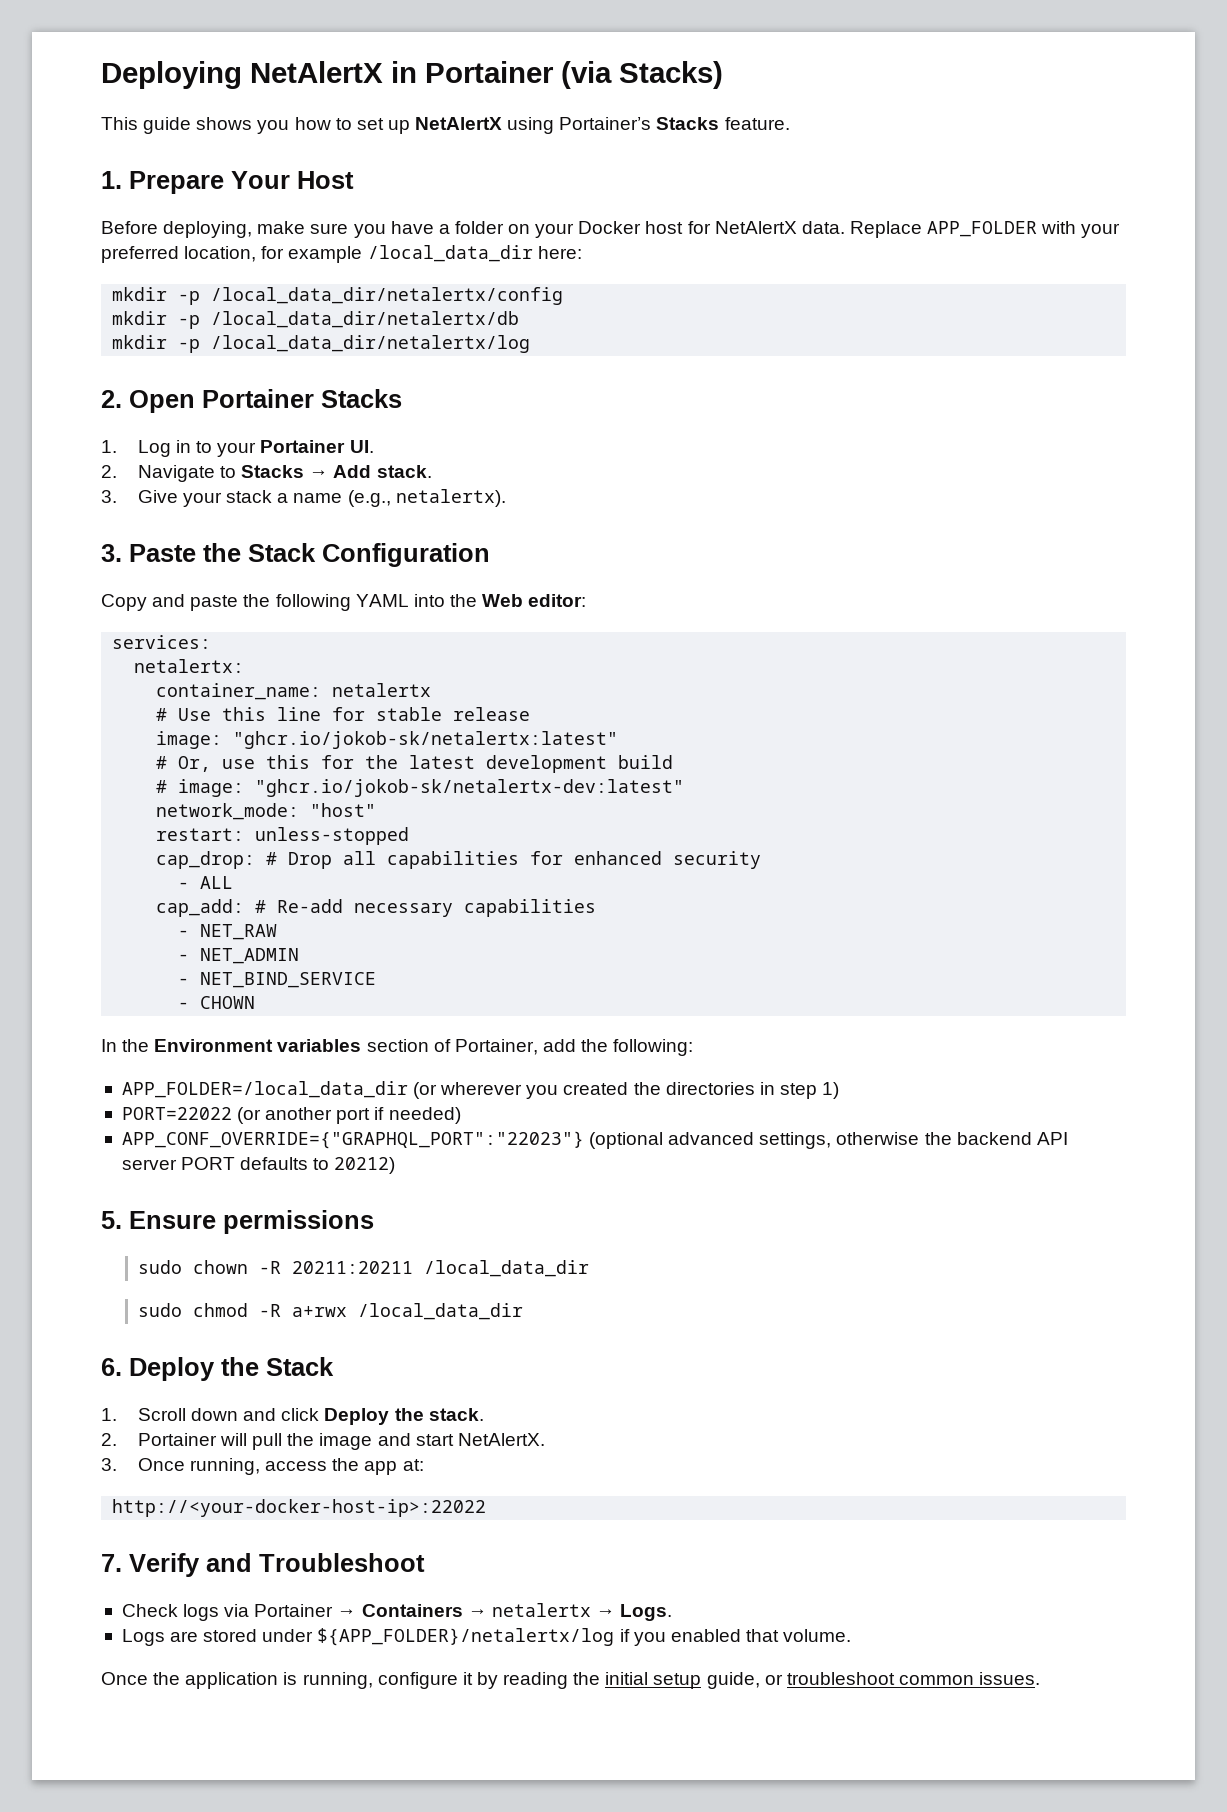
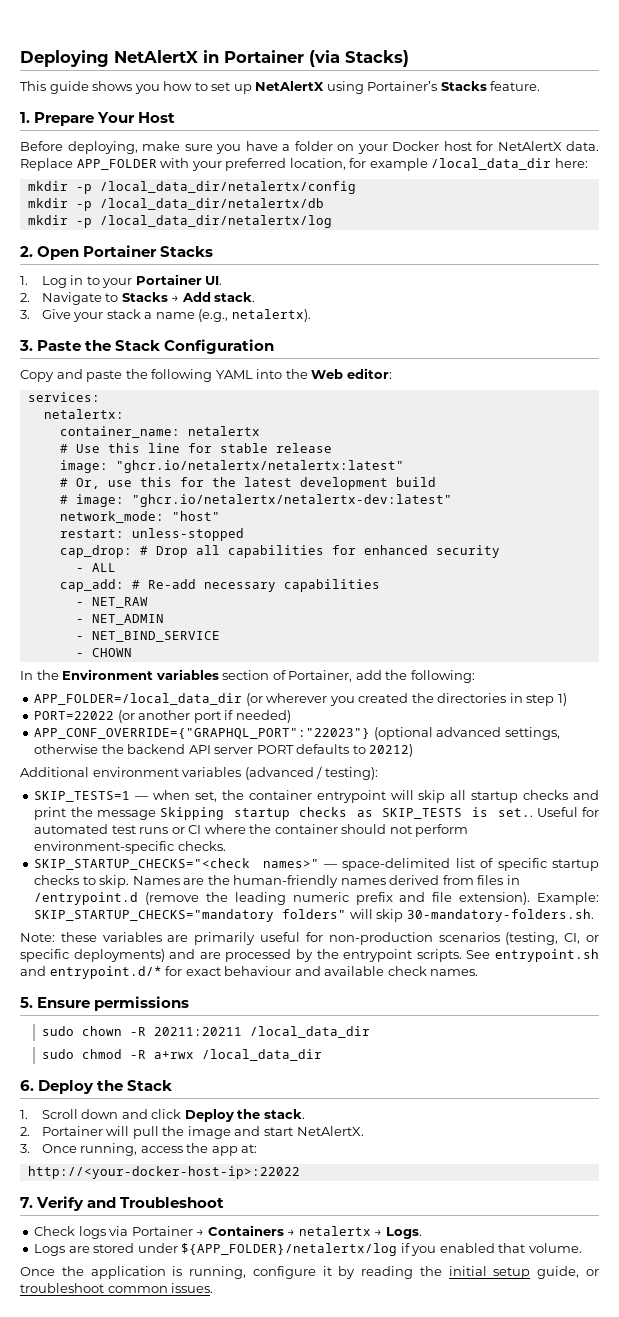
- image: "ghcr.io/jokob-sk/netalertx:latest"
+ image: "ghcr.io/netalertx/netalertx:latest"
- # image: "ghcr.io/jokob-sk/netalertx-dev:latest"
+ # image: "ghcr.io/netalertx/netalertx-dev:latest"
+ Additional environment variables (advanced / testing):
+ SKIP_TESTS=1 — when set, the container entrypoint will skip all startup checks and print the message Skipping startup checks as SKIP_TESTS is set.. Useful for automated test runs or CI where the container should not perform environment-specific checks.
+ SKIP_STARTUP_CHECKS="<check names>" — space-delimited list of specific startup checks to skip. Names are the human-friendly names derived from files in /entrypoint.d (remove the leading numeric prefix and file extension). Example: SKIP_STARTUP_CHECKS="mandatory folders" will skip 30-mandatory-folders.sh.
+ Note: these variables are primarily useful for non-production scenarios (testing, CI, or specific deployments) and are processed by the entrypoint scripts. See entrypoint.sh and entrypoint.d/* for exact behaviour and available check names.

